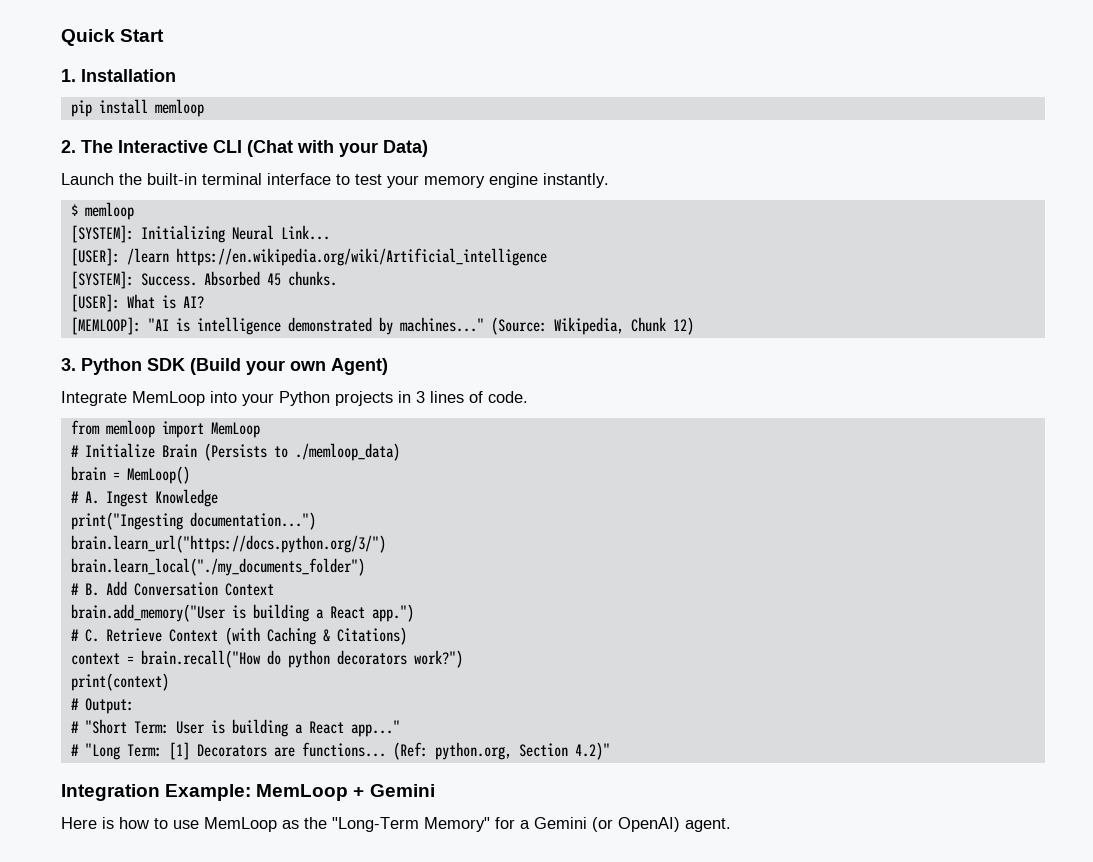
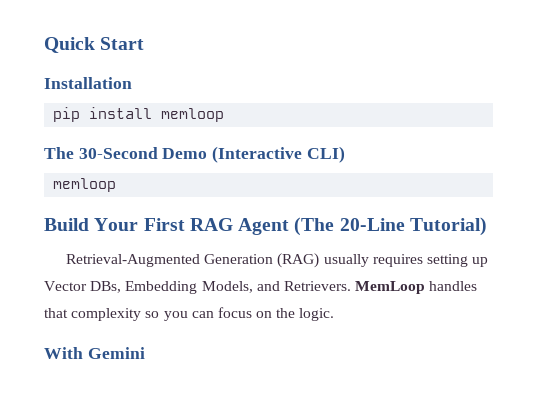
- 1. Installation
+ Installation
- 2. The Interactive CLI (Chat with your Data)
- Launch the built-in terminal interface to test your memory engine instantly.
- $ memloop
- [SYSTEM]: Initializing Neural Link...
- [USER]: /learn https://en.wikipedia.org/wiki/Artificial_intelligence
- [SYSTEM]: Success. Absorbed 45 chunks.
- [USER]: What is AI?
- [MEMLOOP]: "AI is intelligence demonstrated by machines..." (Source: Wikipedia, Chunk 12)
- 3. Python SDK (Build your own Agent)
- Integrate MemLoop into your Python projects in 3 lines of code.
- from memloop import MemLoop
- # Initialize Brain (Persists to ./memloop_data)
- brain = MemLoop()
- # A. Ingest Knowledge
- print("Ingesting documentation...")
- brain.learn_url("https://docs.python.org/3/")
- brain.learn_local("./my_documents_folder")
- # B. Add Conversation Context
- brain.add_memory("User is building a React app.")
- # C. Retrieve Context (with Caching & Citations)
- context = brain.recall("How do python decorators work?")
- print(context)
- # Output:
- # "Short Term: User is building a React app..."
- # "Long Term: [1] Decorators are functions... (Ref: python.org, Section 4.2)"
- Integration Example: MemLoop + Gemini
- Here is how to use MemLoop as the "Long-Term Memory" for a Gemini (or OpenAI) agent.
+ The 30-Second Demo (Interactive CLI)
+ memloop
+ Build Your First RAG Agent (The 20-Line Tutorial)
+ Retrieval-Augmented Generation (RAG) usually requires setting up Vector DBs, Embedding Models, and Retrievers. MemLoop handles that complexity so you can focus on the logic.
+ With Gemini

